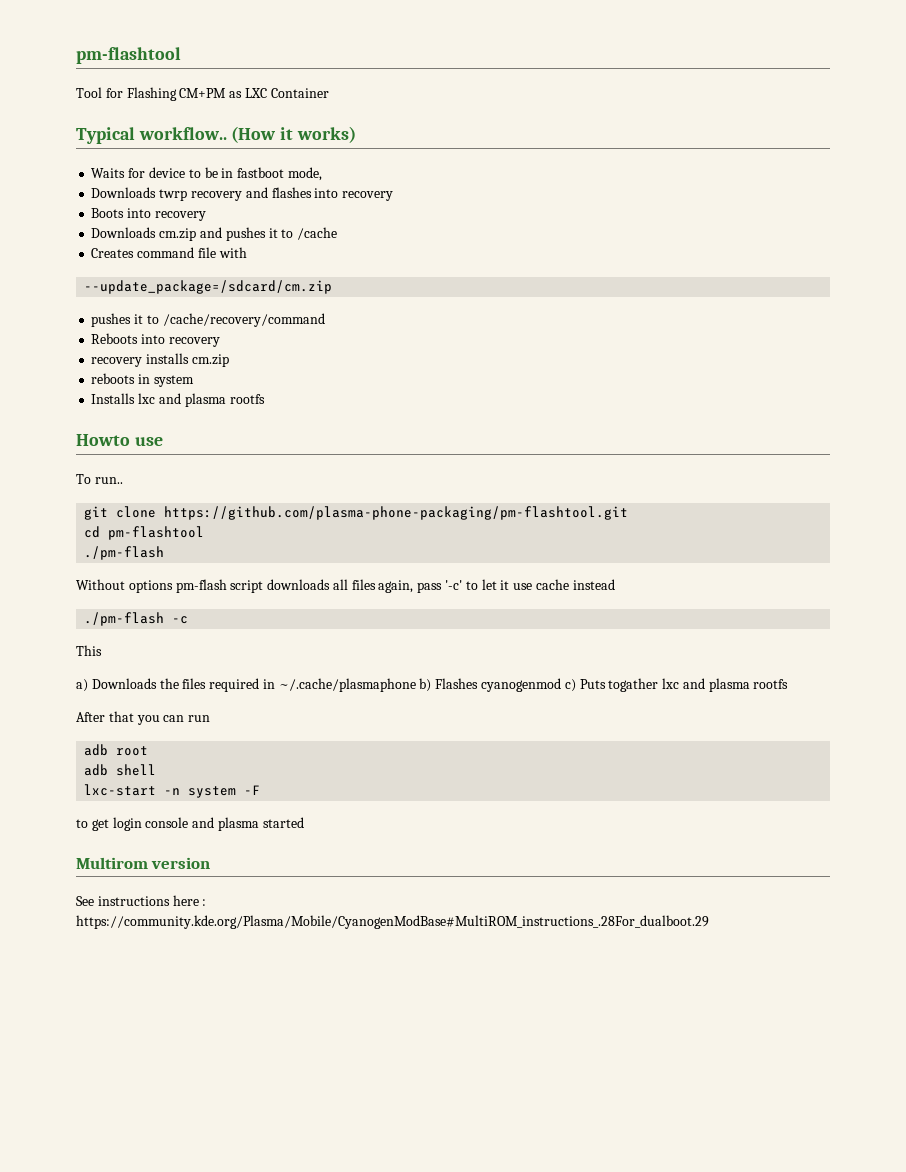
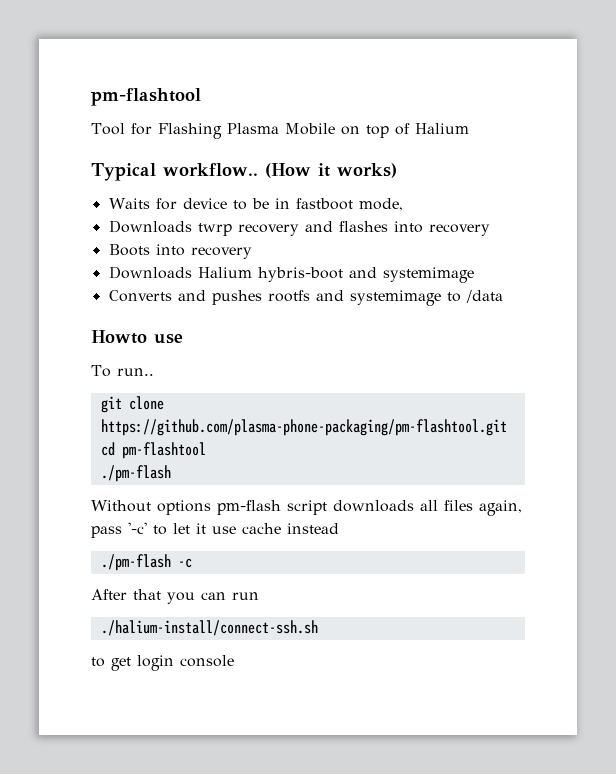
- Tool for Flashing CM+PM as LXC Container
+ Tool for Flashing Plasma Mobile on top of Halium
- Downloads cm.zip and pushes it to /cache
- Creates command file with
- --update_package=/sdcard/cm.zip
- pushes it to /cache/recovery/command
- Reboots into recovery
- recovery installs cm.zip
- reboots in system
- Installs lxc and plasma rootfs
+ Downloads Halium hybris-boot and systemimage
+ Converts and pushes rootfs and systemimage to /data
- This
- a) Downloads the files required in ~/.cache/plasmaphone b) Flashes cyanogenmod c) Puts togather lxc and plasma rootfs
- adb root
- adb shell
- lxc-start -n system -F
- to get login console and plasma started
- Multirom version
- See instructions here : https://community.kde.org/Plasma/Mobile/CyanogenModBase#MultiROM_instructions_.28For_dualboot.29
+ ./halium-install/connect-ssh.sh
+ to get login console

